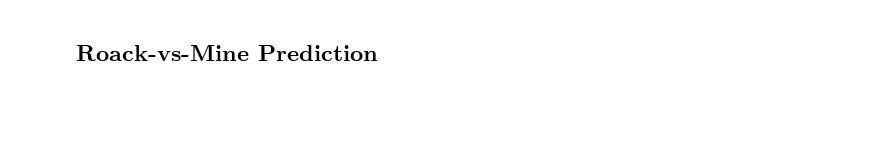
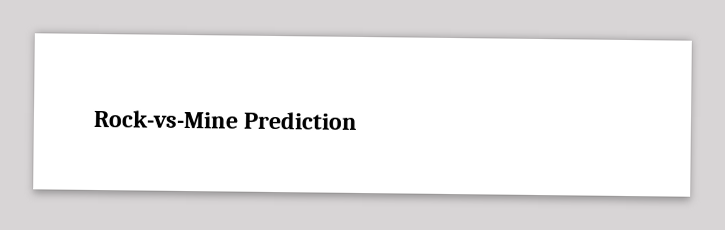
- Roack-vs-Mine Prediction
+ Rock-vs-Mine Prediction

